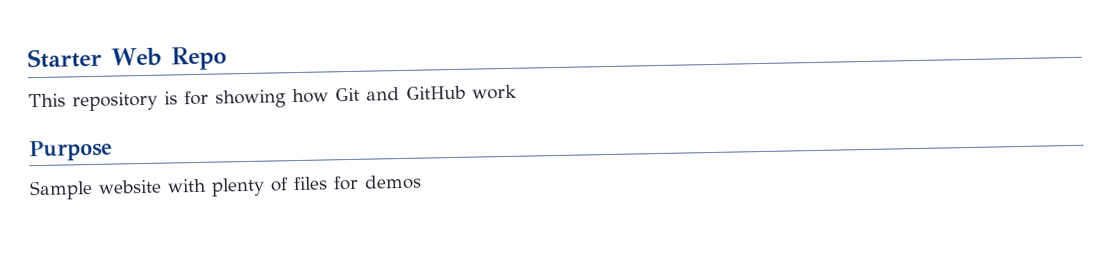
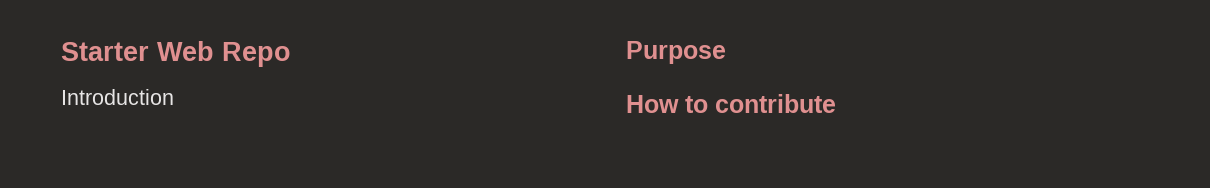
- This repository is for showing how Git and GitHub work
+ Introduction
  Purpose
- Sample website with plenty of files for demos
+ How to contribute

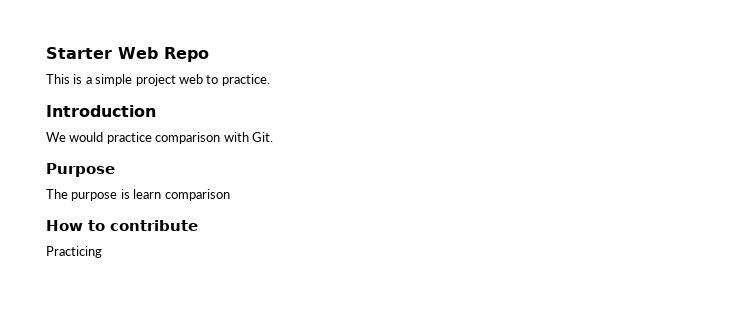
+ This is a simple project web to practice.
  Introduction
+ We would practice comparison with Git.
  Purpose
+ The purpose is learn comparison
+ Practicing

